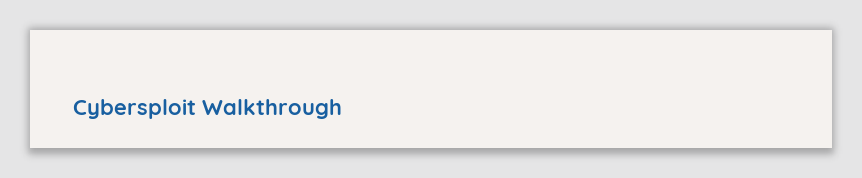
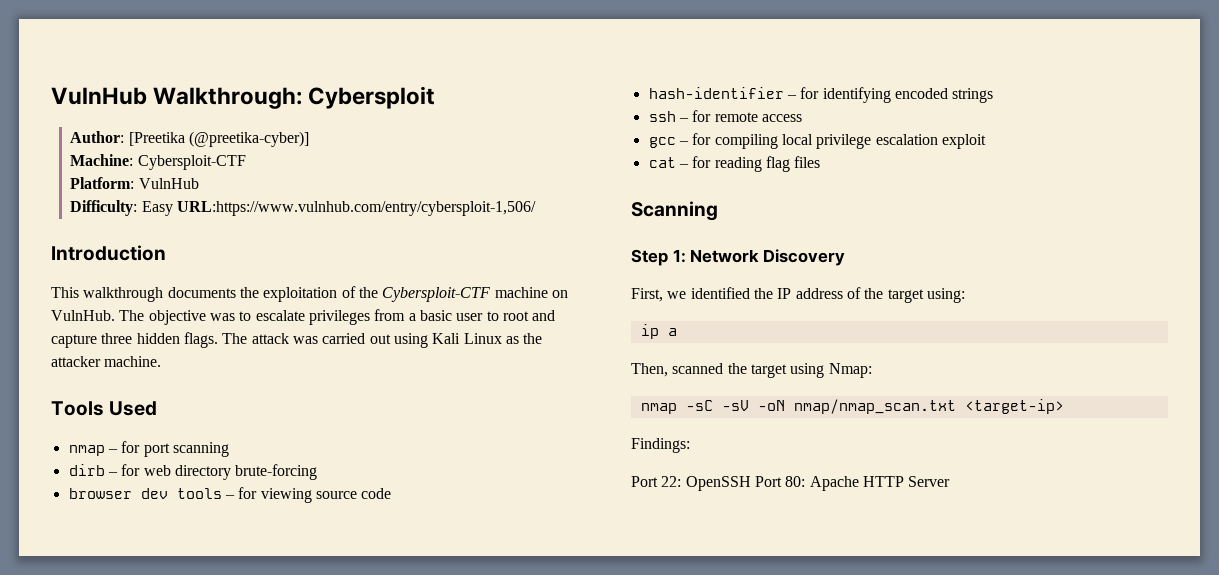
- Cybersploit Walkthrough
+ VulnHub Walkthrough: Cybersploit
+ Author: [Preetika (@preetika-cyber)]
+ Machine: Cybersploit-CTF
+ Platform: VulnHub
+ Difficulty: Easy URL:https://www.vulnhub.com/entry/cybersploit-1,506/
+ Introduction
+ This walkthrough documents the exploitation of the Cybersploit-CTF machine on VulnHub. The objective was to escalate privileges from a basic user to root and capture three hidden flags. The attack was carried out using Kali Linux as the attacker machine.
+ Tools Used
+ nmap – for port scanning
+ dirb – for web directory brute-forcing
+ browser dev tools – for viewing source code
+ hash-identifier – for identifying encoded strings
+ ssh – for remote access
+ gcc – for compiling local privilege escalation exploit
+ cat – for reading flag files
+ Scanning
+ Step 1: Network Discovery
+ First, we identified the IP address of the target using:
+ ip a
+ Then, scanned the target using Nmap:
+ nmap -sC -sV -oN nmap/nmap_scan.txt <target-ip>
+ Findings:
+ Port 22: OpenSSH Port 80: Apache HTTP Server

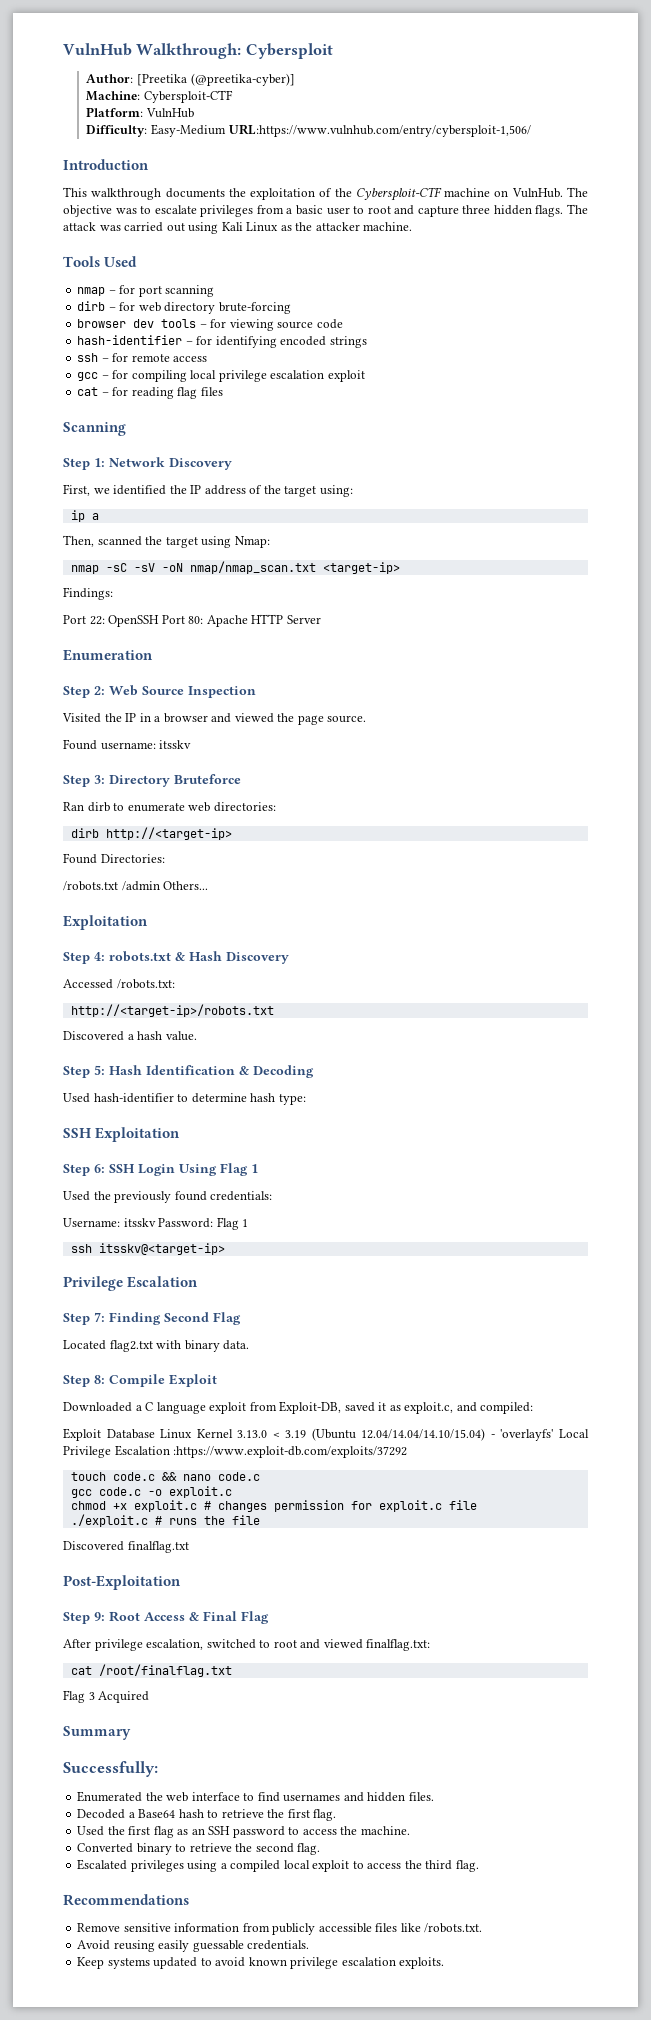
- Difficulty: Easy URL:https://www.vulnhub.com/entry/cybersploit-1,506/
+ Difficulty: Easy-Medium URL:https://www.vulnhub.com/entry/cybersploit-1,506/
+ Enumeration
+ Step 2: Web Source Inspection
+ Visited the IP in a browser and viewed the page source.
+ Found username: itsskv
+ Step 3: Directory Bruteforce
+ Ran dirb to enumerate web directories:
+ dirb http://<target-ip>
+ Found Directories:
+ /robots.txt /admin Others...
+ Exploitation
+ Step 4: robots.txt & Hash Discovery
+ Accessed /robots.txt:
+ http://<target-ip>/robots.txt
+ Discovered a hash value.
+ Step 5: Hash Identification & Decoding
+ Used hash-identifier to determine hash type:
+ SSH Exploitation
+ Step 6: SSH Login Using Flag 1
+ Used the previously found credentials:
+ Username: itsskv Password: Flag 1
+ ssh itsskv@<target-ip>
+ Privilege Escalation
+ Step 7: Finding Second Flag
+ Located flag2.txt with binary data.
+ Step 8: Compile Exploit
+ Downloaded a C language exploit from Exploit-DB, saved it as exploit.c, and compiled:
+ Exploit Database Linux Kernel 3.13.0 < 3.19 (Ubuntu 12.04/14.04/14.10/15.04) - 'overlayfs' Local Privilege Escalation :https://www.exploit-db.com/exploits/37292
+ touch code.c && nano code.c
+ gcc code.c -o exploit.c
+ chmod +x exploit.c # changes permission for exploit.c file
+ ./exploit.c # runs the file
+ Discovered finalflag.txt
+ Post-Exploitation
+ Step 9: Root Access & Final Flag
+ After privilege escalation, switched to root and viewed finalflag.txt:
+ cat /root/finalflag.txt
+ Flag 3 Acquired
+ Summary
+ Successfully:
+ Enumerated the web interface to find usernames and hidden files.
+ Decoded a Base64 hash to retrieve the first flag.
+ Used the first flag as an SSH password to access the machine.
+ Converted binary to retrieve the second flag.
+ Escalated privileges using a compiled local exploit to access the third flag.
+ Recommendations
+ Remove sensitive information from publicly accessible files like /robots.txt.
+ Avoid reusing easily guessable credentials.
+ Keep systems updated to avoid known privilege escalation exploits.

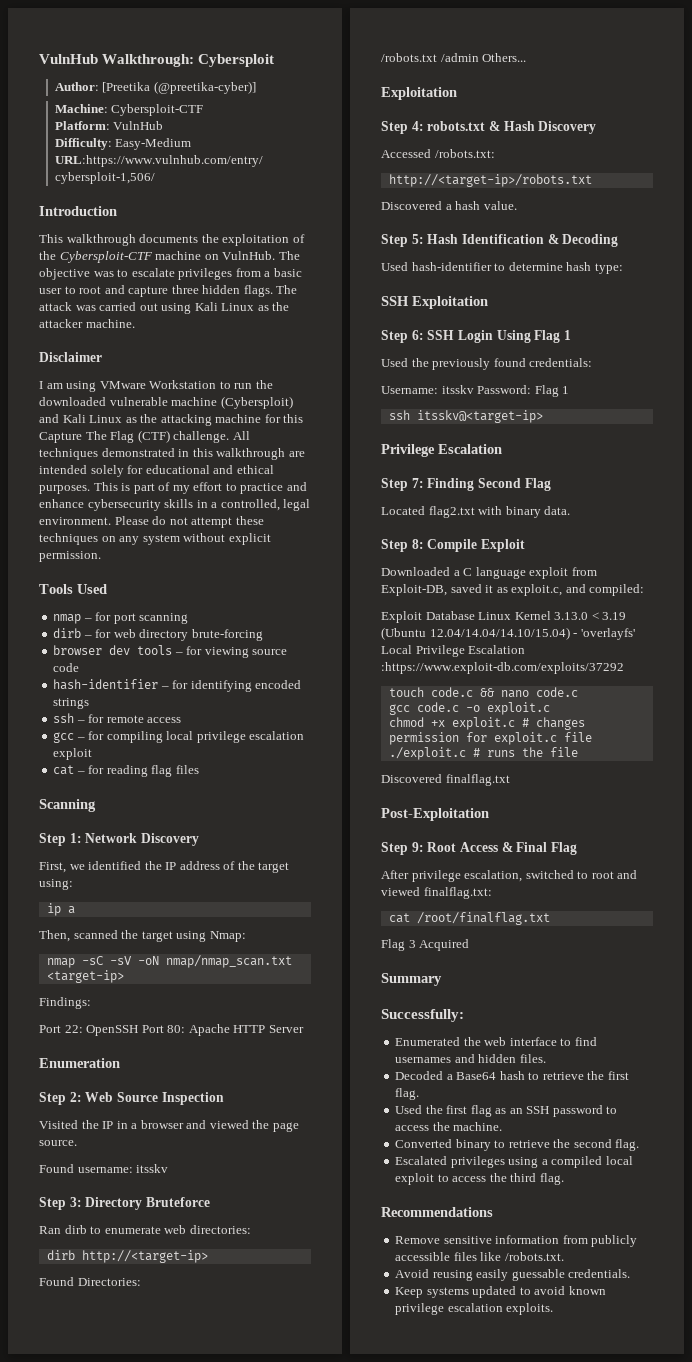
+ Disclaimer
+ I am using VMware Workstation to run the downloaded vulnerable machine (Cybersploit) and Kali Linux as the attacking machine for this Capture The Flag (CTF) challenge. All techniques demonstrated in this walkthrough are intended solely for educational and ethical purposes. This is part of my effort to practice and enhance cybersecurity skills in a controlled, legal environment. Please do not attempt these techniques on any system without explicit permission.

